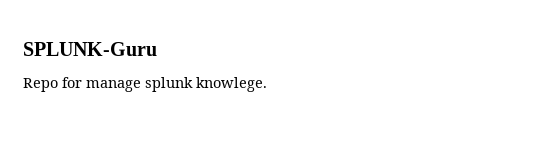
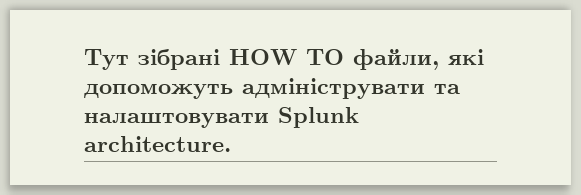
- SPLUNK-Guru
- Repo for manage splunk knowlege.
+ Тут зібрані HOW TO файли, які допоможуть адмініструвати та налаштовувати Splunk architecture.

